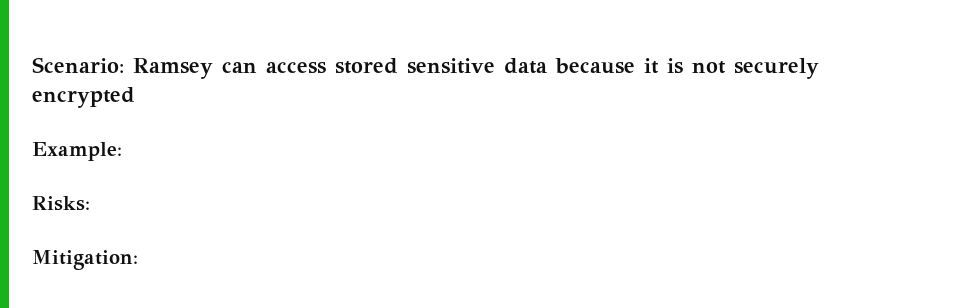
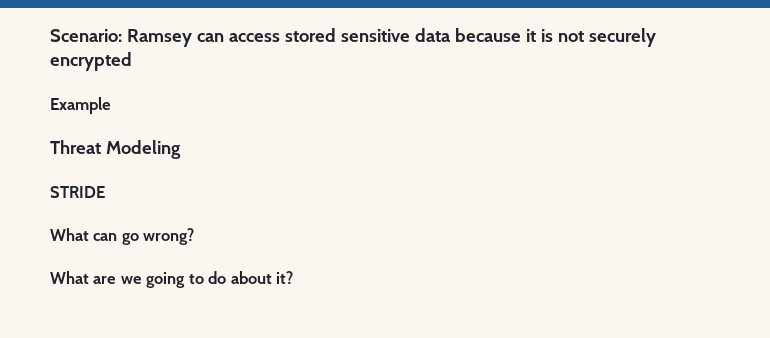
- Example:
- Risks:
- Mitigation:
+ Example
+ Threat Modeling
+ STRIDE
+ What can go wrong?
+ What are we going to do about it?

